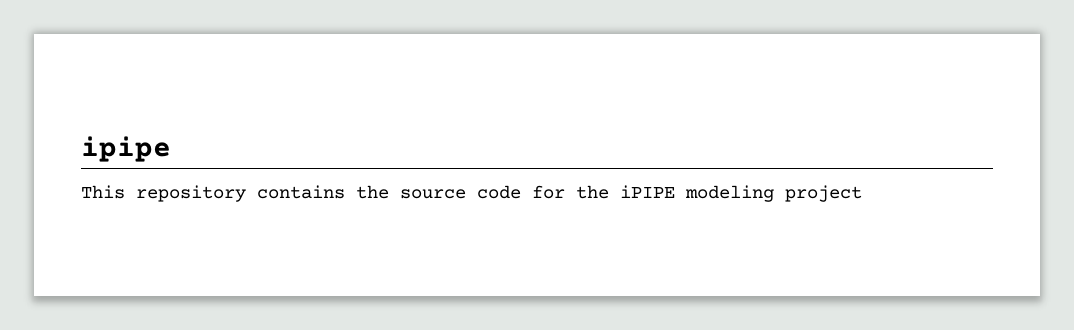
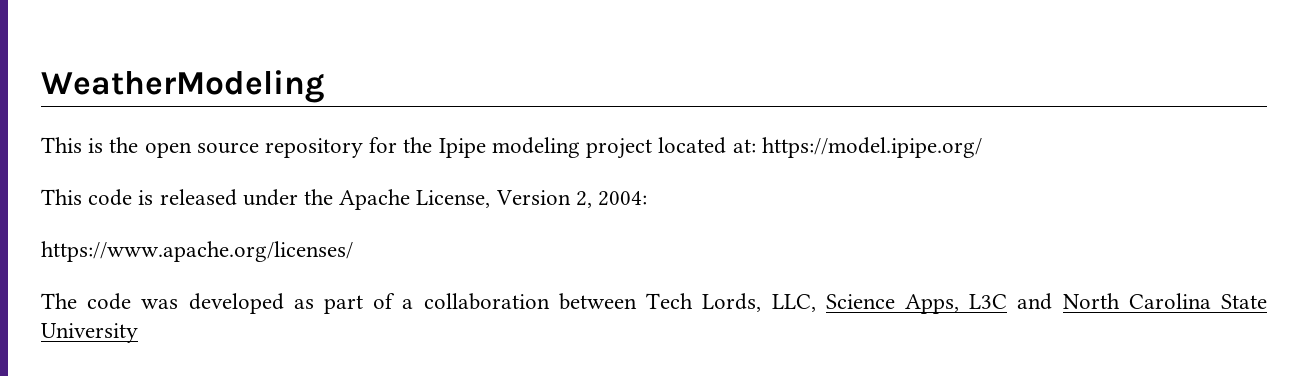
- ipipe
- This repository contains the source code for the iPIPE modeling project
+ WeatherModeling
+ This is the open source repository for the Ipipe modeling project located at: https://model.ipipe.org/
+ This code is released under the Apache License, Version 2, 2004:
+ https://www.apache.org/licenses/
+ The code was developed as part of a collaboration between Tech Lords, LLC, Science Apps, L3C and North Carolina State University

